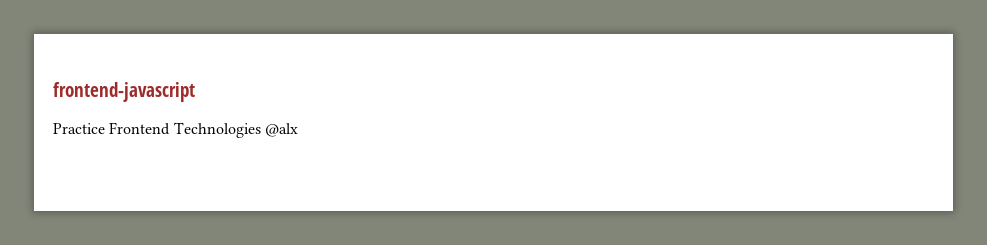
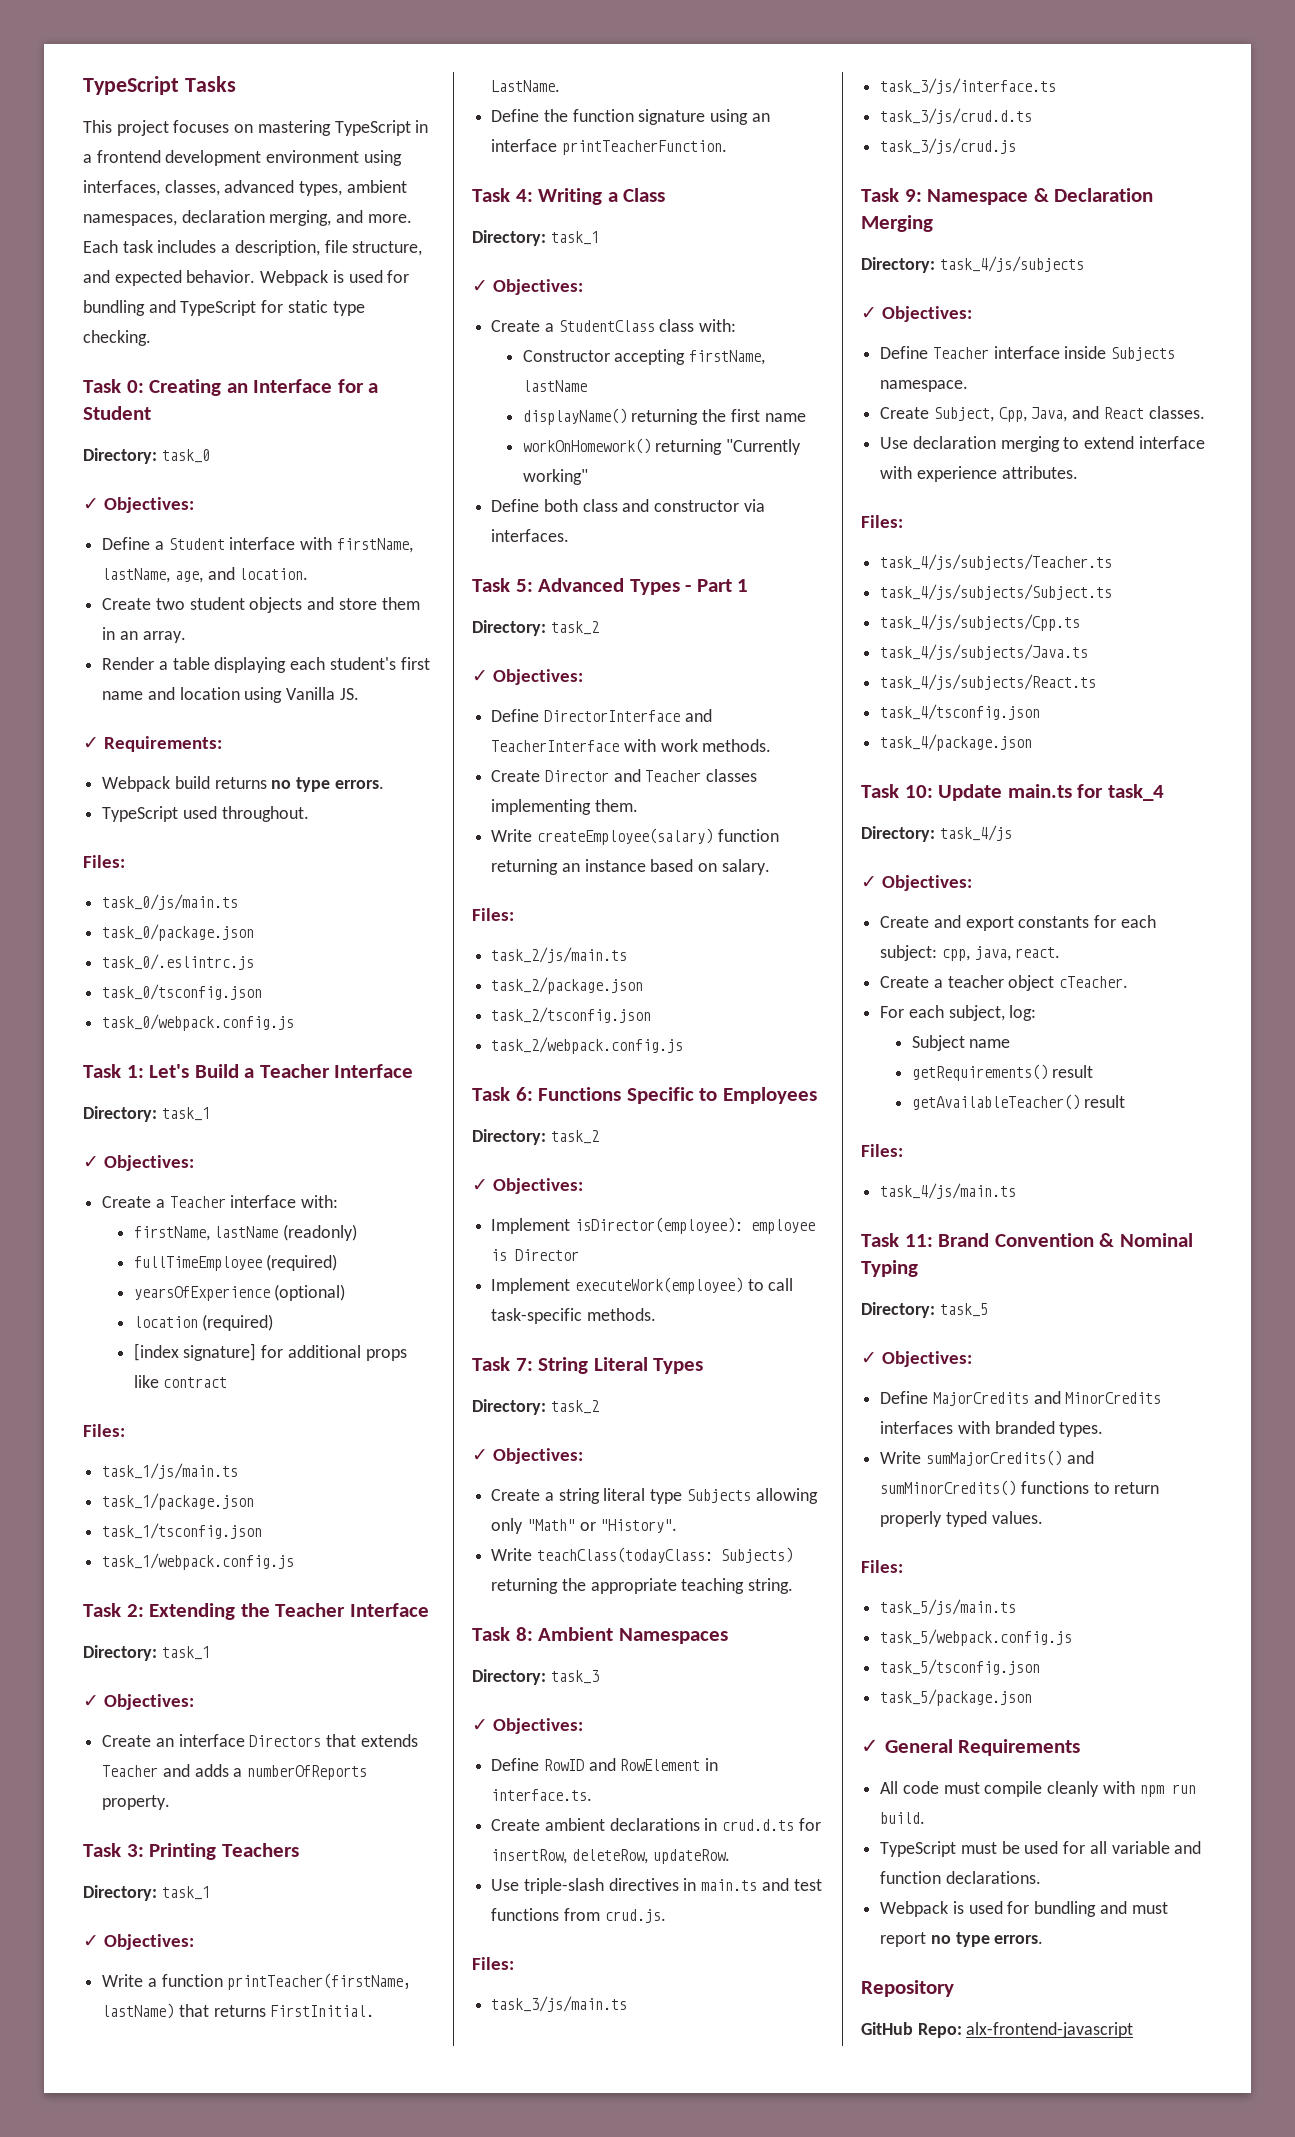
- frontend-javascript
- Practice Frontend Technologies @alx
+ TypeScript Tasks
+ This project focuses on mastering TypeScript in a frontend development environment using interfaces, classes, advanced types, ambient namespaces, declaration merging, and more. Each task includes a description, file structure, and expected behavior. Webpack is used for bundling and TypeScript for static type checking.
+ Task 0: Creating an Interface for a Student
+ Directory: task_0
+ ✓ Objectives:
+ Define a Student interface with firstName, lastName, age, and location.
+ Create two student objects and store them in an array.
+ Render a table displaying each student's first name and location using Vanilla JS.
+ ✓ Requirements:
+ Webpack build returns no type errors.
+ TypeScript used throughout.
+ Files:
+ task_0/js/main.ts
+ task_0/package.json
+ task_0/.eslintrc.js
+ task_0/tsconfig.json
+ task_0/webpack.config.js
+ Task 1: Let's Build a Teacher Interface
+ Directory: task_1
+ ✓ Objectives:
+ Create a Teacher interface with:
+ firstName, lastName (readonly)
+ fullTimeEmployee (required)
+ yearsOfExperience (optional)
+ location (required)
+ [index signature] for additional props like contract
+ Files:
+ task_1/js/main.ts
+ task_1/package.json
+ task_1/tsconfig.json
+ task_1/webpack.config.js
+ Task 2: Extending the Teacher Interface
+ Directory: task_1
+ ✓ Objectives:
+ Create an interface Directors that extends Teacher and adds a numberOfReports property.
+ Task 3: Printing Teachers
+ Directory: task_1
+ ✓ Objectives:
+ Write a function printTeacher(firstName, lastName) that returns FirstInitial. LastName.
+ Define the function signature using an interface printTeacherFunction.
+ Task 4: Writing a Class
+ Directory: task_1
+ ✓ Objectives:
+ Create a StudentClass class with:
+ Constructor accepting firstName, lastName
+ displayName() returning the first name
+ workOnHomework() returning "Currently working"
+ Define both class and constructor via interfaces.
+ Task 5: Advanced Types - Part 1
+ Directory: task_2
+ ✓ Objectives:
+ Define DirectorInterface and TeacherInterface with work methods.
+ Create Director and Teacher classes implementing them.
+ Write createEmployee(salary) function returning an instance based on salary.
+ Files:
+ task_2/js/main.ts
+ task_2/package.json
+ task_2/tsconfig.json
+ task_2/webpack.config.js
+ Task 6: Functions Specific to Employees
+ Directory: task_2
+ ✓ Objectives:
+ Implement isDirector(employee): employee is Director
+ Implement executeWork(employee) to call task-specific methods.
+ Task 7: String Literal Types
+ Directory: task_2
+ ✓ Objectives:
+ Create a string literal type Subjects allowing only "Math" or "History".
+ Write teachClass(todayClass: Subjects) returning the appropriate teaching string.
+ Task 8: Ambient Namespaces
+ Directory: task_3
+ ✓ Objectives:
+ Define RowID and RowElement in interface.ts.
+ Create ambient declarations in crud.d.ts for insertRow, deleteRow, updateRow.
+ Use triple-slash directives in main.ts and test functions from crud.js.
+ Files:
+ task_3/js/main.ts
+ task_3/js/interface.ts
+ task_3/js/crud.d.ts
+ task_3/js/crud.js
+ Task 9: Namespace & Declaration Merging
+ Directory: task_4/js/subjects
+ ✓ Objectives:
+ Define Teacher interface inside Subjects namespace.
+ Create Subject, Cpp, Java, and React classes.
+ Use declaration merging to extend interface with experience attributes.
+ Files:
+ task_4/js/subjects/Teacher.ts
+ task_4/js/subjects/Subject.ts
+ task_4/js/subjects/Cpp.ts
+ task_4/js/subjects/Java.ts
+ task_4/js/subjects/React.ts
+ task_4/tsconfig.json
+ task_4/package.json
+ Task 10: Update main.ts for task_4
+ Directory: task_4/js
+ ✓ Objectives:
+ Create and export constants for each subject: cpp, java, react.
+ Create a teacher object cTeacher.
+ For each subject, log:
+ Subject name
+ getRequirements() result
+ getAvailableTeacher() result
+ Files:
+ task_4/js/main.ts
+ Task 11: Brand Convention & Nominal Typing
+ Directory: task_5
+ ✓ Objectives:
+ Define MajorCredits and MinorCredits interfaces with branded types.
+ Write sumMajorCredits() and sumMinorCredits() functions to return properly typed values.
+ Files:
+ task_5/js/main.ts
+ task_5/webpack.config.js
+ task_5/tsconfig.json
+ task_5/package.json
+ ✓ General Requirements
+ All code must compile cleanly with npm run build.
+ TypeScript must be used for all variable and function declarations.
+ Webpack is used for bundling and must report no type errors.
+ Repository
+ GitHub Repo: alx-frontend-javascript

